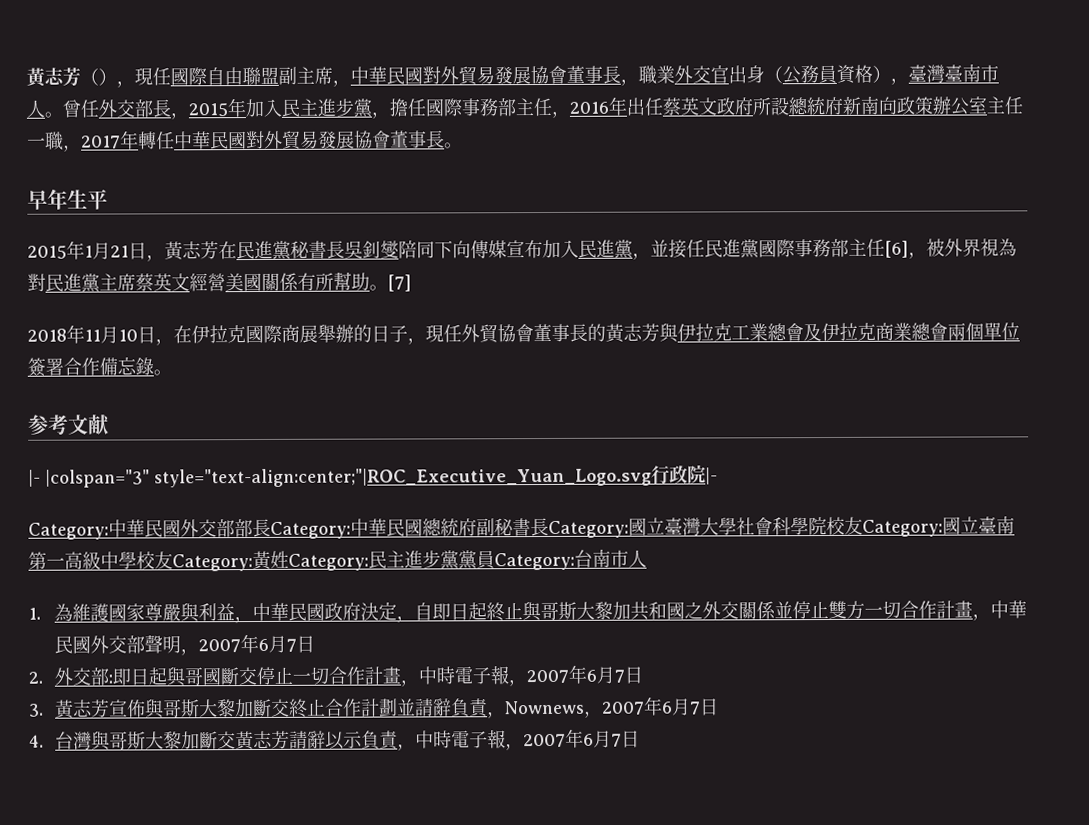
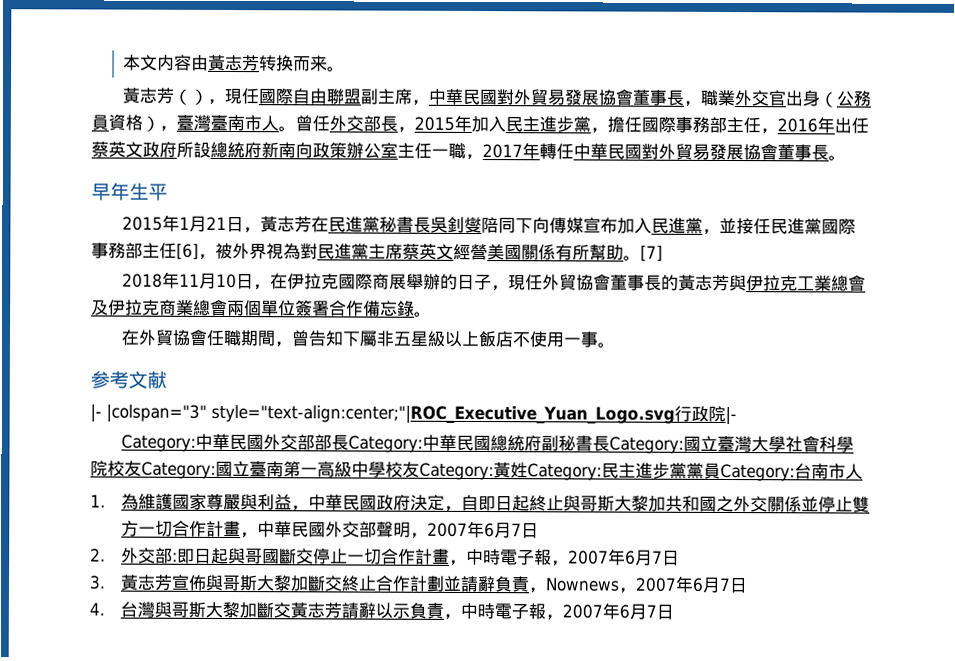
+ 本文内容由黃志芳转换而来。
+ 在外貿協會任職期間，曾告知下屬非五星級以上飯店不使用一事。

